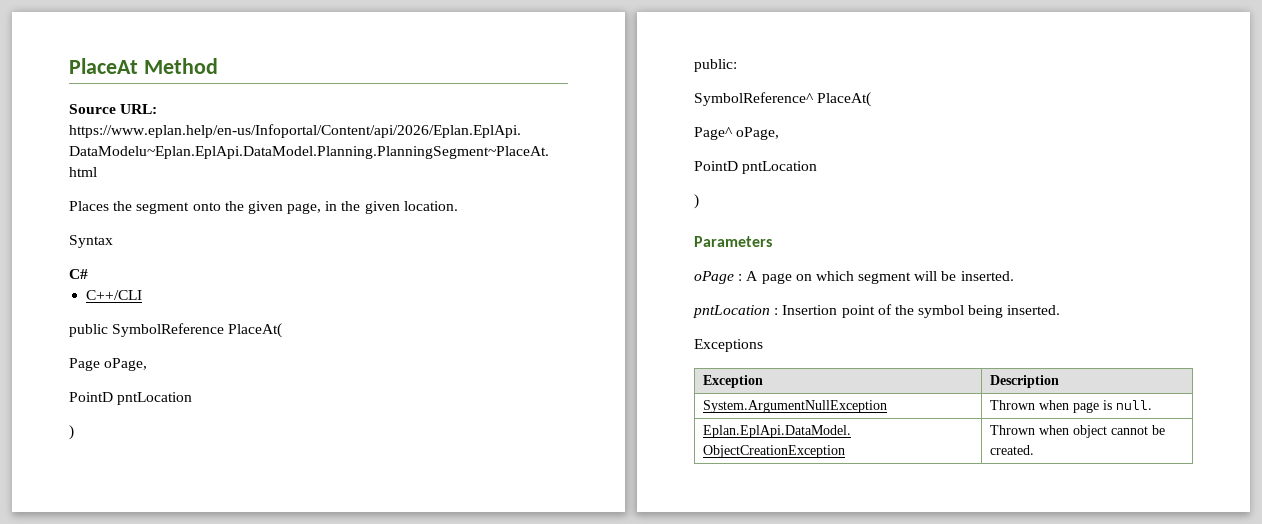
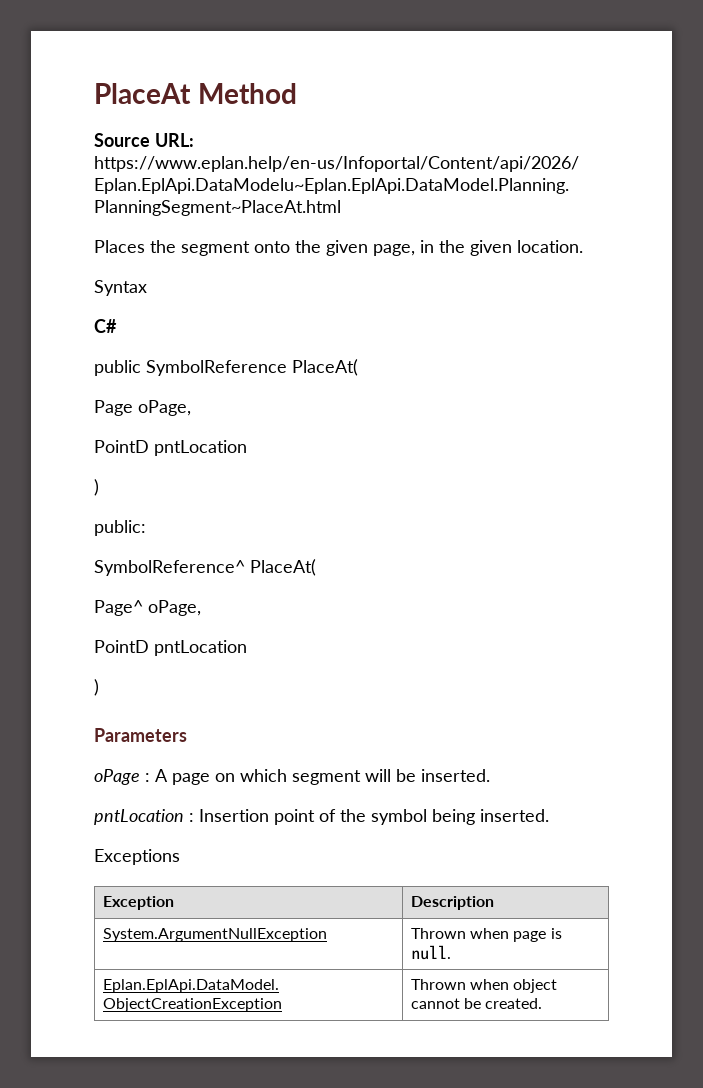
- C++/CLI

